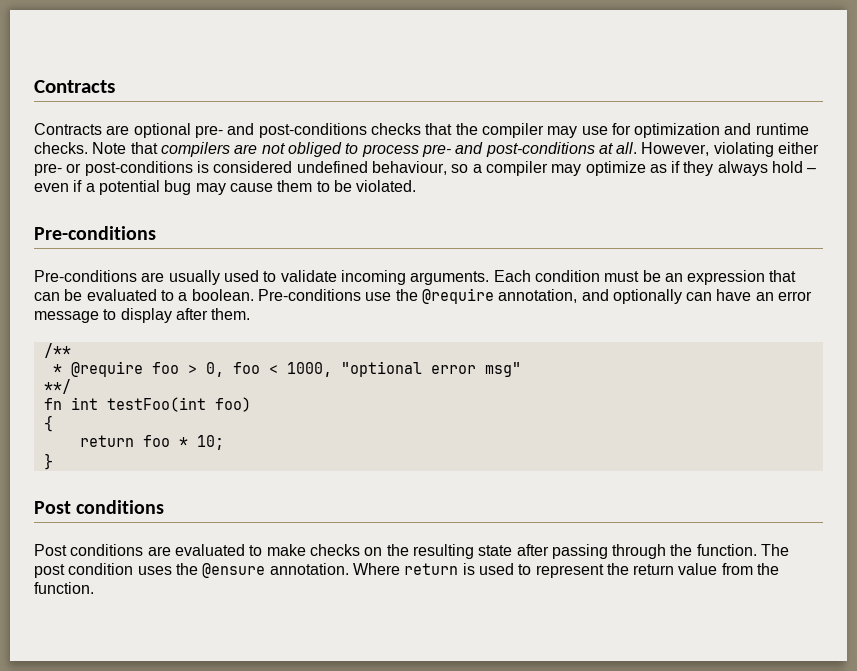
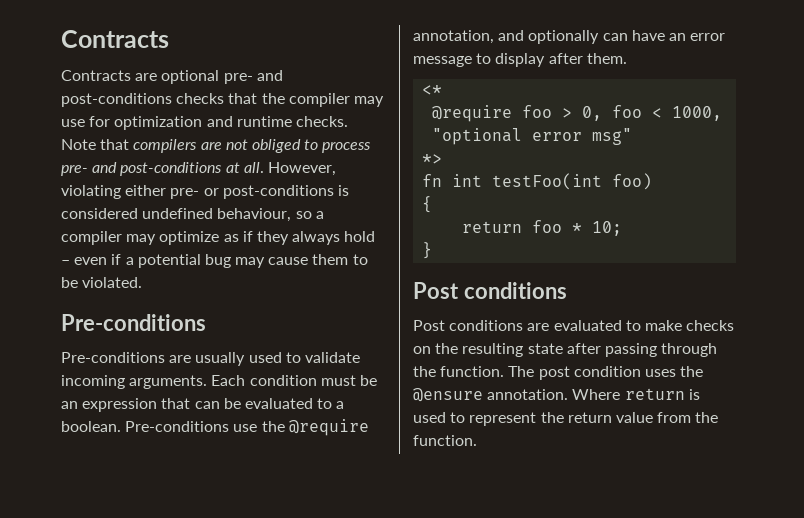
- /**
- * @require foo > 0, foo < 1000, "optional error msg"
+ <*
+ @require foo > 0, foo < 1000, "optional error msg"
- **/
+ *>

